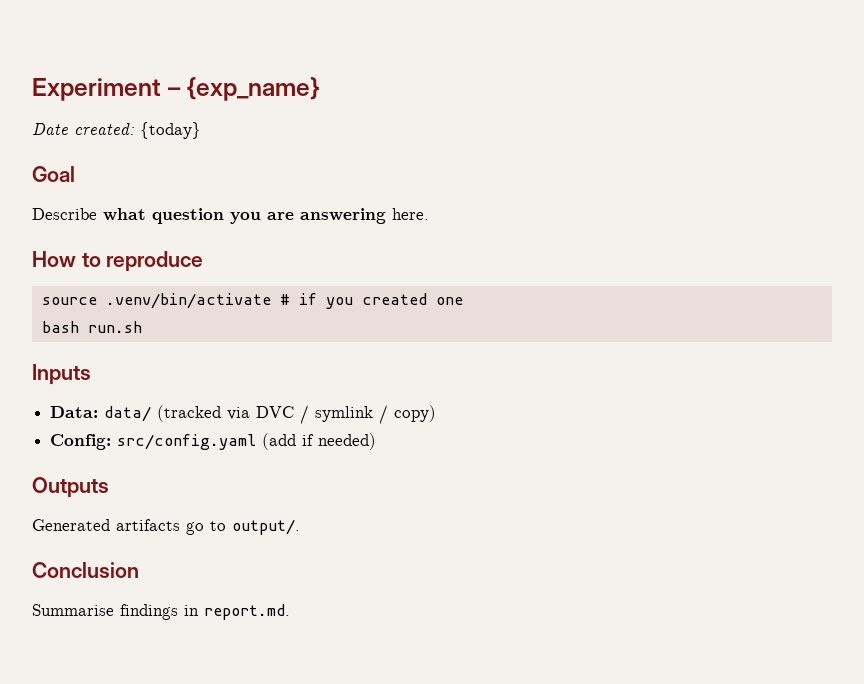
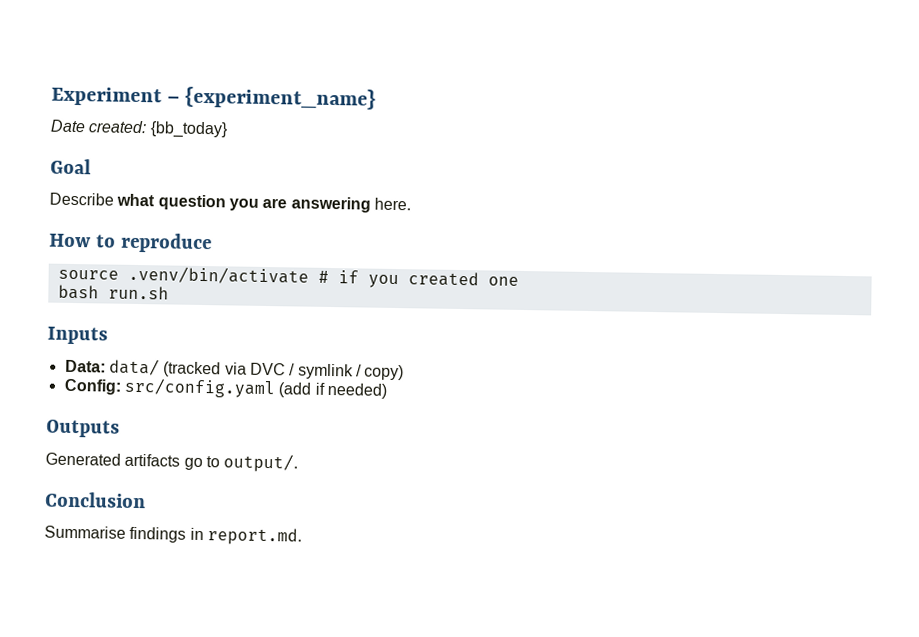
- Experiment – {exp_name}
+ Experiment – {experiment_name}
- Date created: {today}
+ Date created: {bb_today}

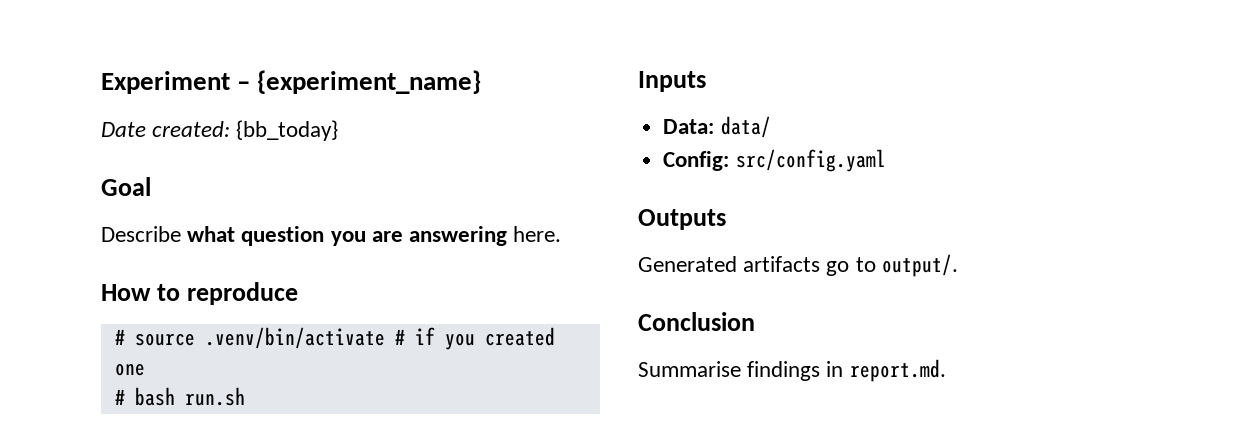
- source .venv/bin/activate # if you created one
+ # source .venv/bin/activate # if you created one
- bash run.sh
+ # bash run.sh
- Data: data/ (tracked via DVC / symlink / copy)
+ Data: data/
- Config: src/config.yaml (add if needed)
+ Config: src/config.yaml

